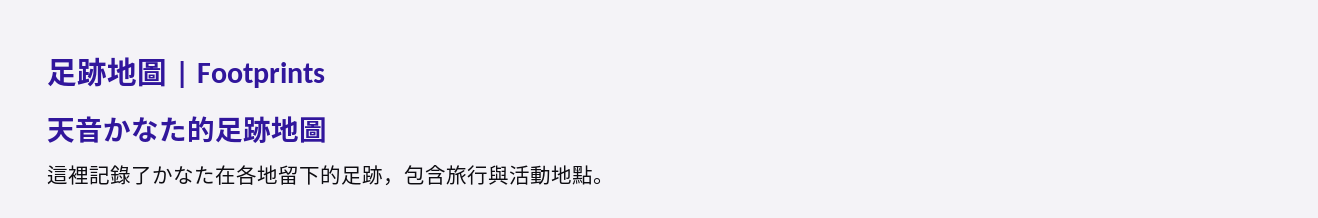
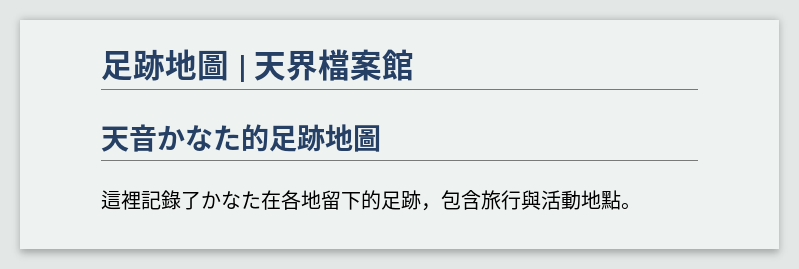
- 足跡地圖 | Footprints
+ 足跡地圖 | 天界檔案館

